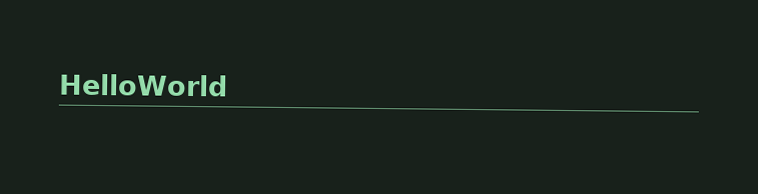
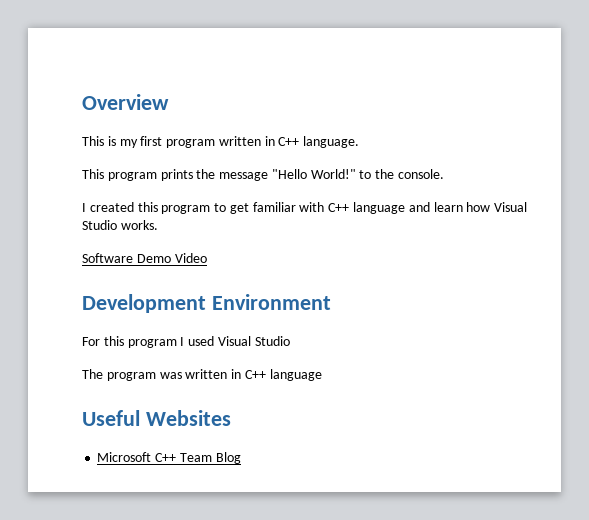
- HelloWorld
+ Overview
+ This is my first program written in C++ language.
+ This program prints the message "Hello World!" to the console.
+ I created this program to get familiar with C++ language and learn how Visual Studio works.
+ Software Demo Video
+ Development Environment
+ For this program I used Visual Studio
+ The program was written in C++ language
+ Useful Websites
+ Microsoft C++ Team Blog

